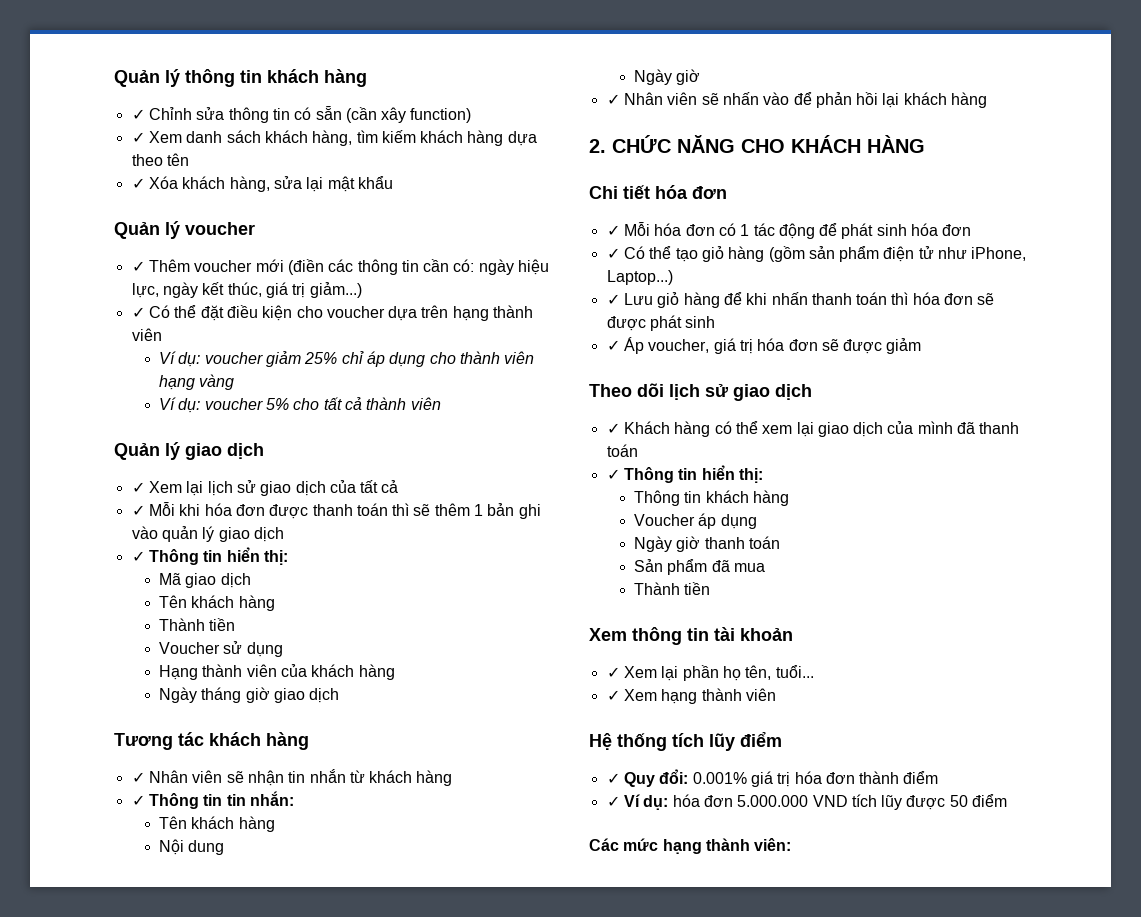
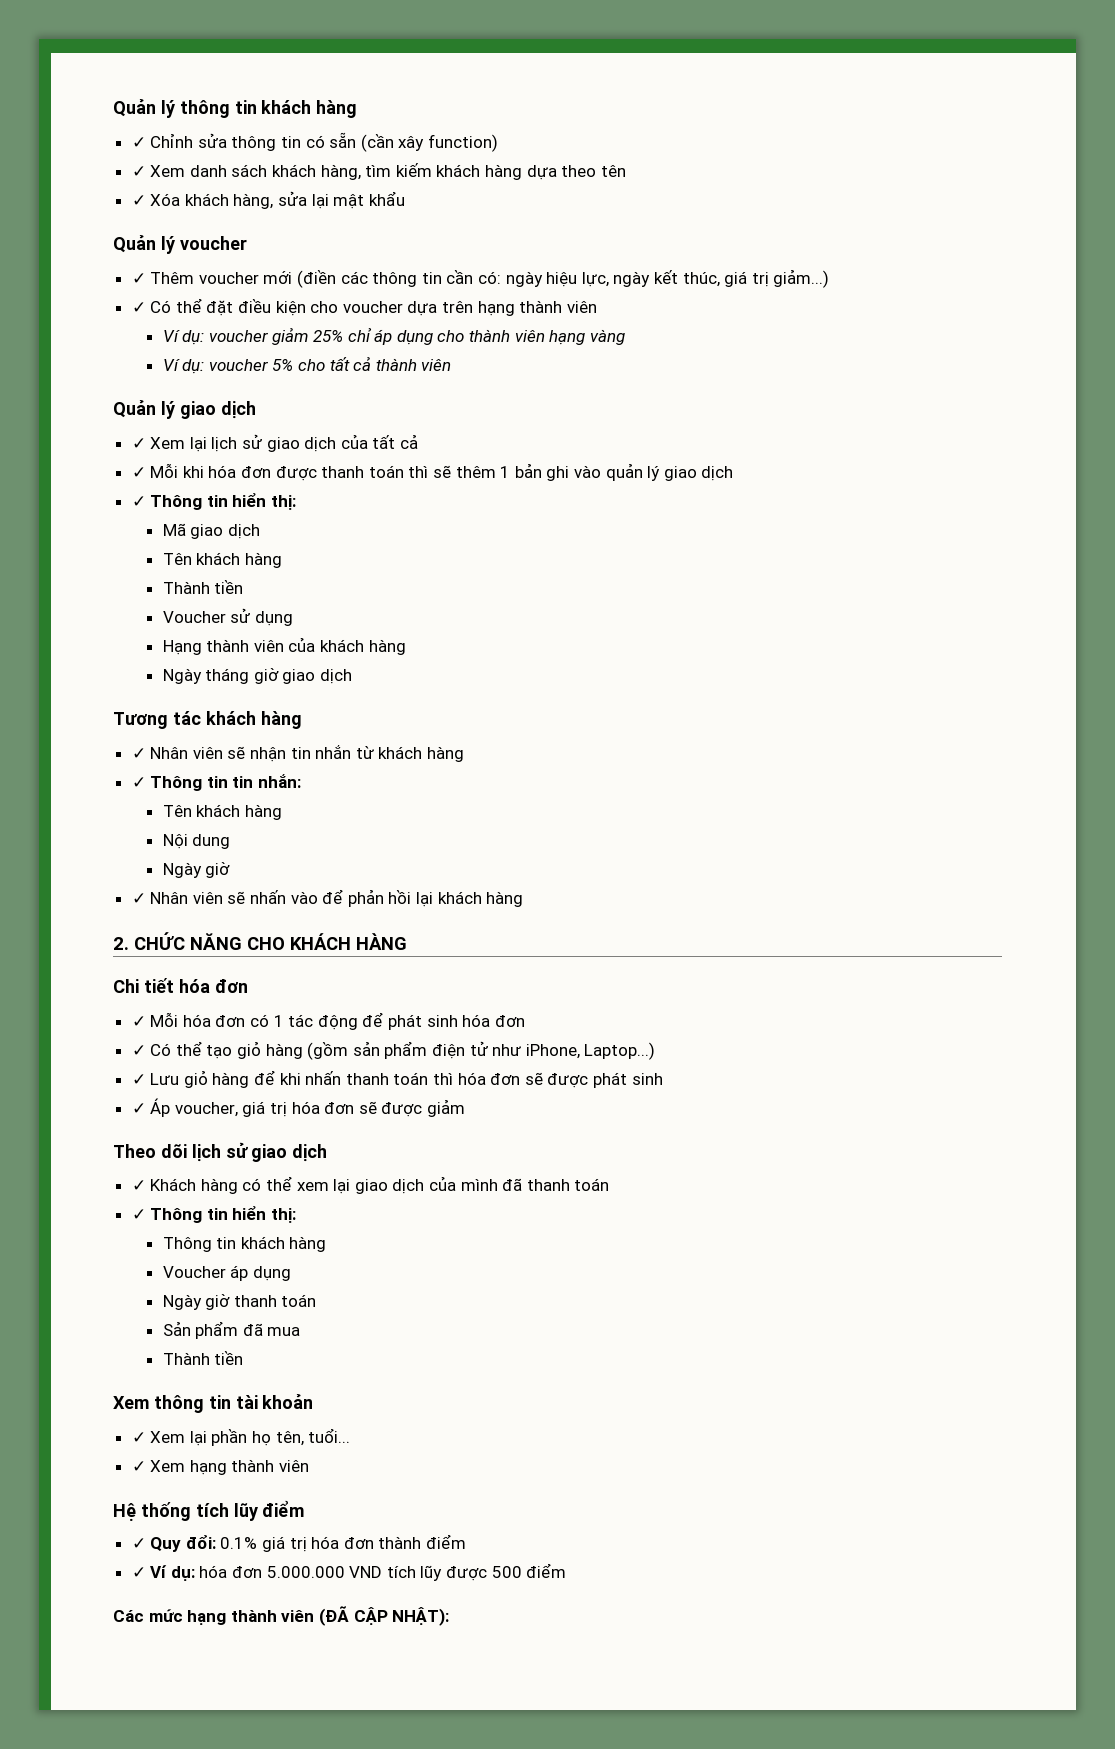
- ✓ Quy đổi: 0.001% giá trị hóa đơn thành điểm
+ ✓ Quy đổi: 0.1% giá trị hóa đơn thành điểm
- ✓ Ví dụ: hóa đơn 5.000.000 VND tích lũy được 50 điểm
+ ✓ Ví dụ: hóa đơn 5.000.000 VND tích lũy được 500 điểm
- Các mức hạng thành viên:
+ Các mức hạng thành viên (ĐÃ CẬP NHẬT):

